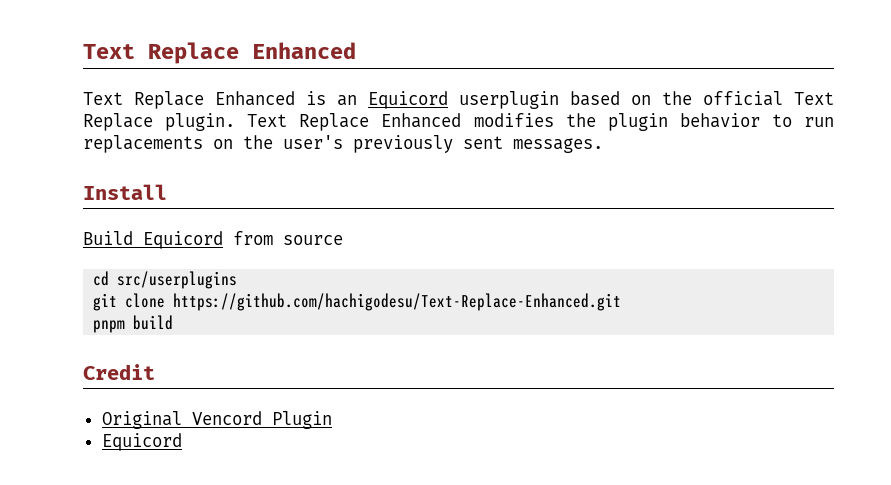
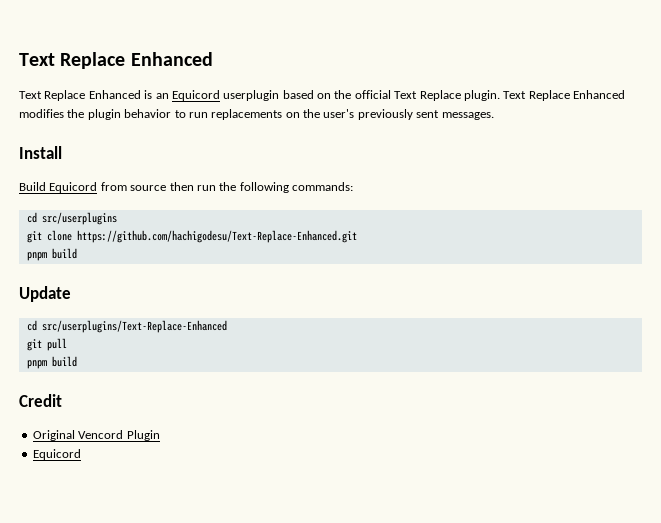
- Build Equicord from source
+ Build Equicord from source then run the following commands:
+ Update
+ cd src/userplugins/Text-Replace-Enhanced
+ git pull
+ pnpm build

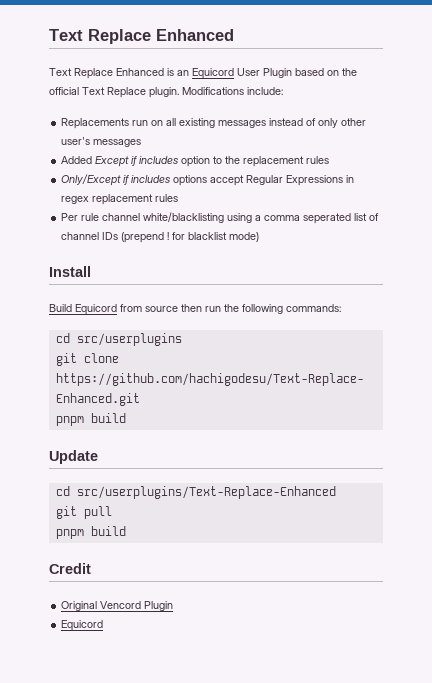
- Text Replace Enhanced is an Equicord userplugin based on the official Text Replace plugin.
+ Text Replace Enhanced is an Equicord User Plugin based on the official Text Replace plugin.
- Text Replace Enhanced modifies the plugin behavior to run replacements on the user's previously sent messages.
+ Modifications include:
+ Replacements run on all existing messages instead of only other user's messages
+ Added Except if includes option to the replacement rules
+ Only/Except if includes options accept Regular Expressions in regex replacement rules
+ Per rule channel white/blacklisting using a comma seperated list of channel IDs (prepend ! for blacklist mode)

